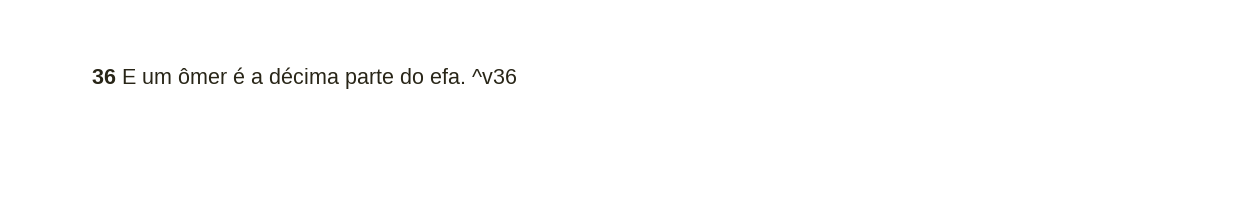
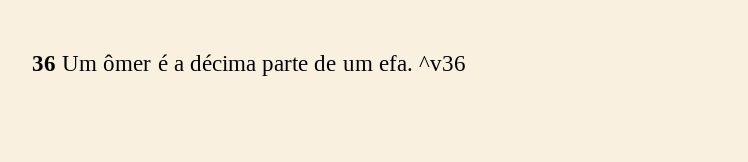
- 36 E um ômer é a décima parte do efa.
+ 36 Um ômer é a décima parte de um efa.

